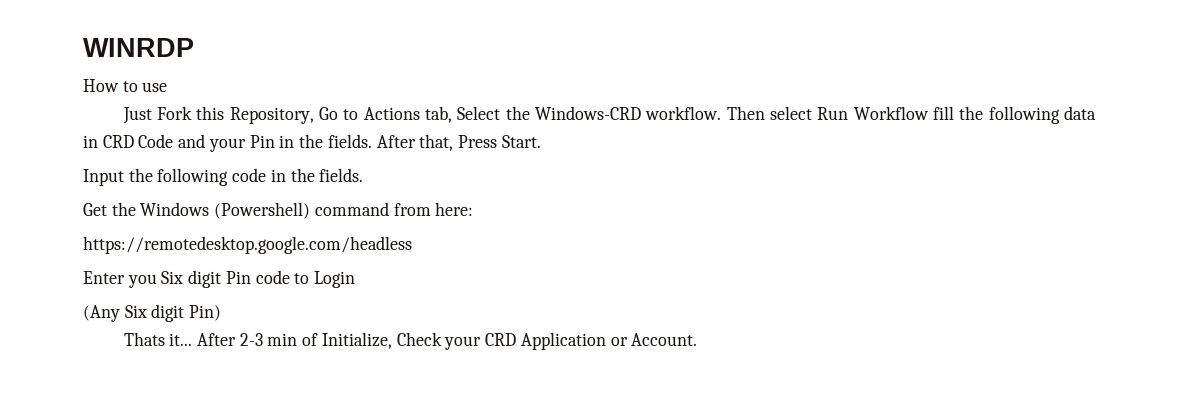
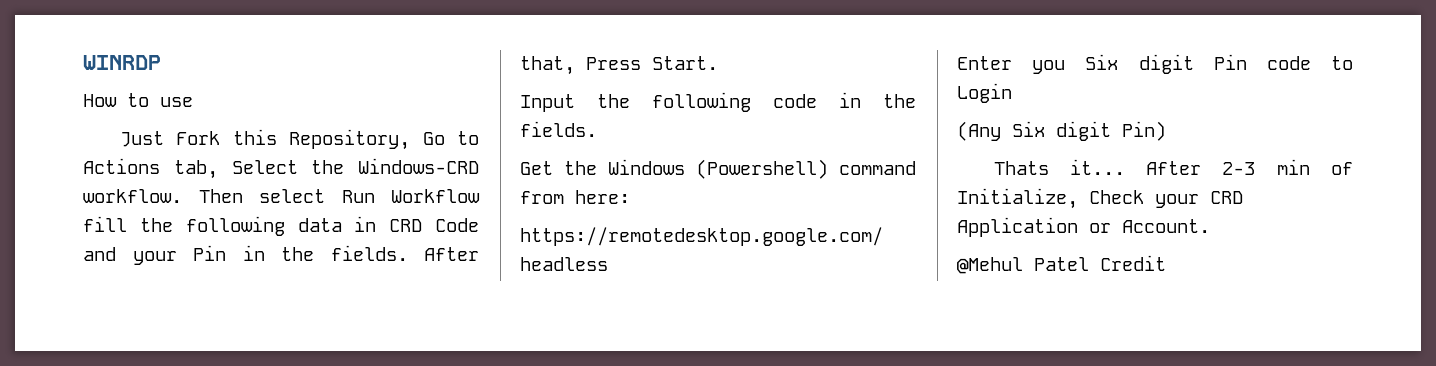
+ @Mehul Patel Credit

